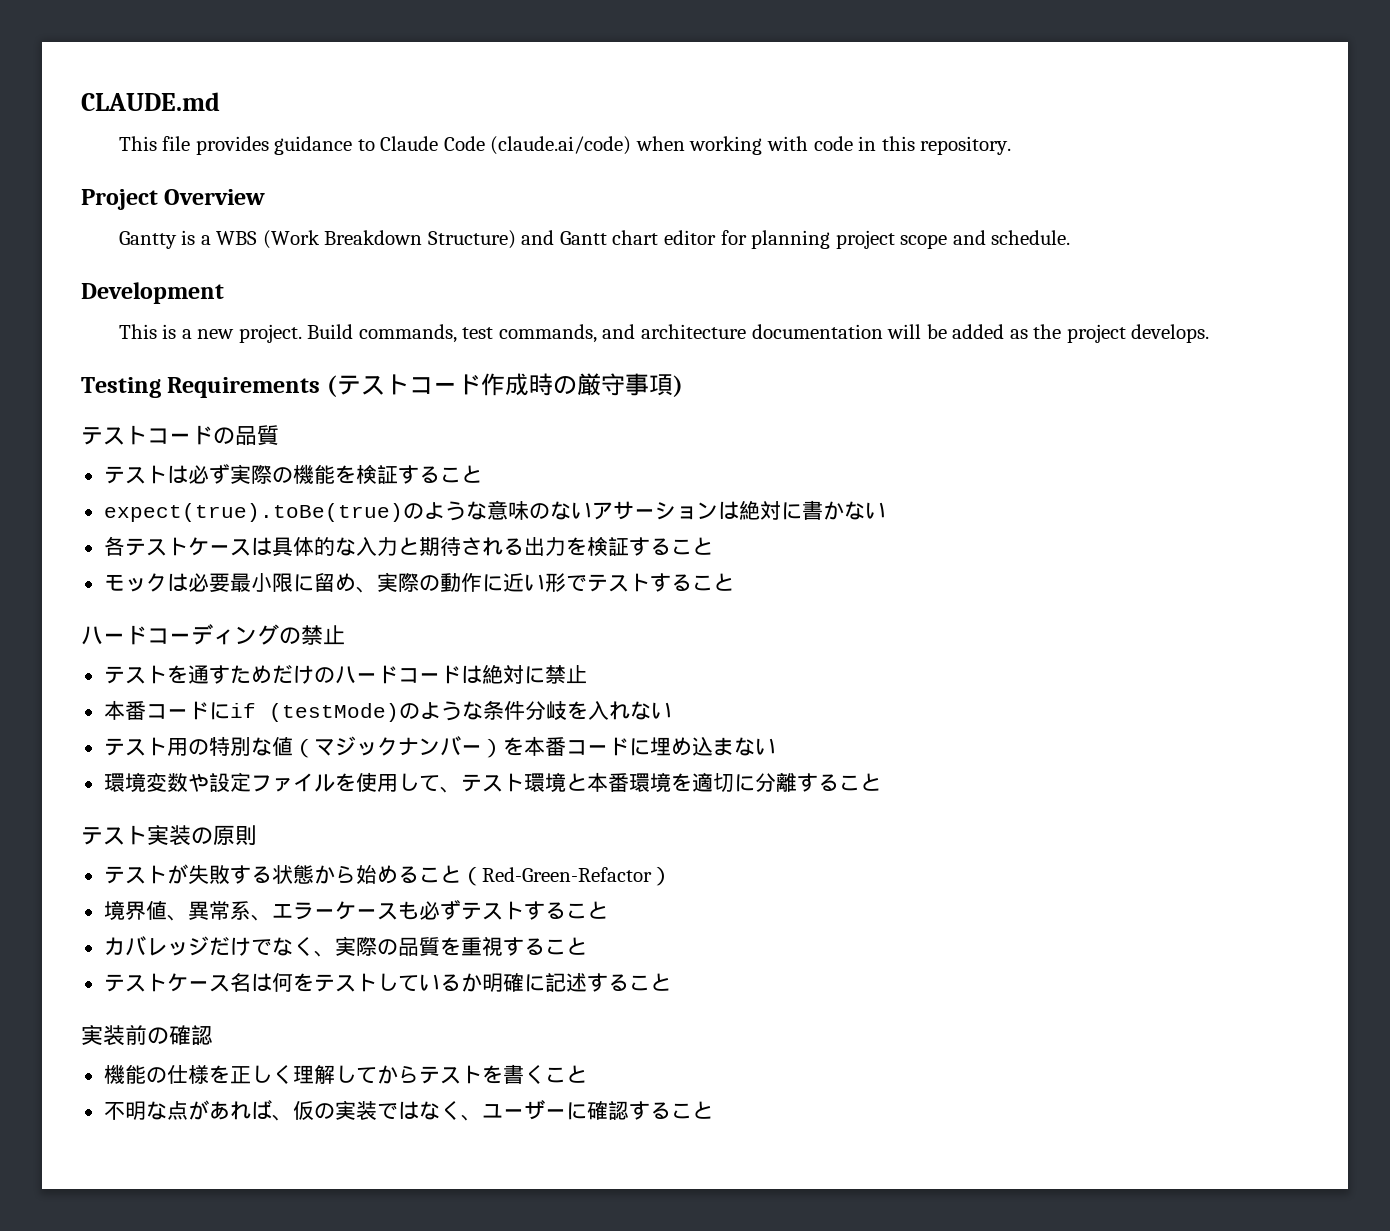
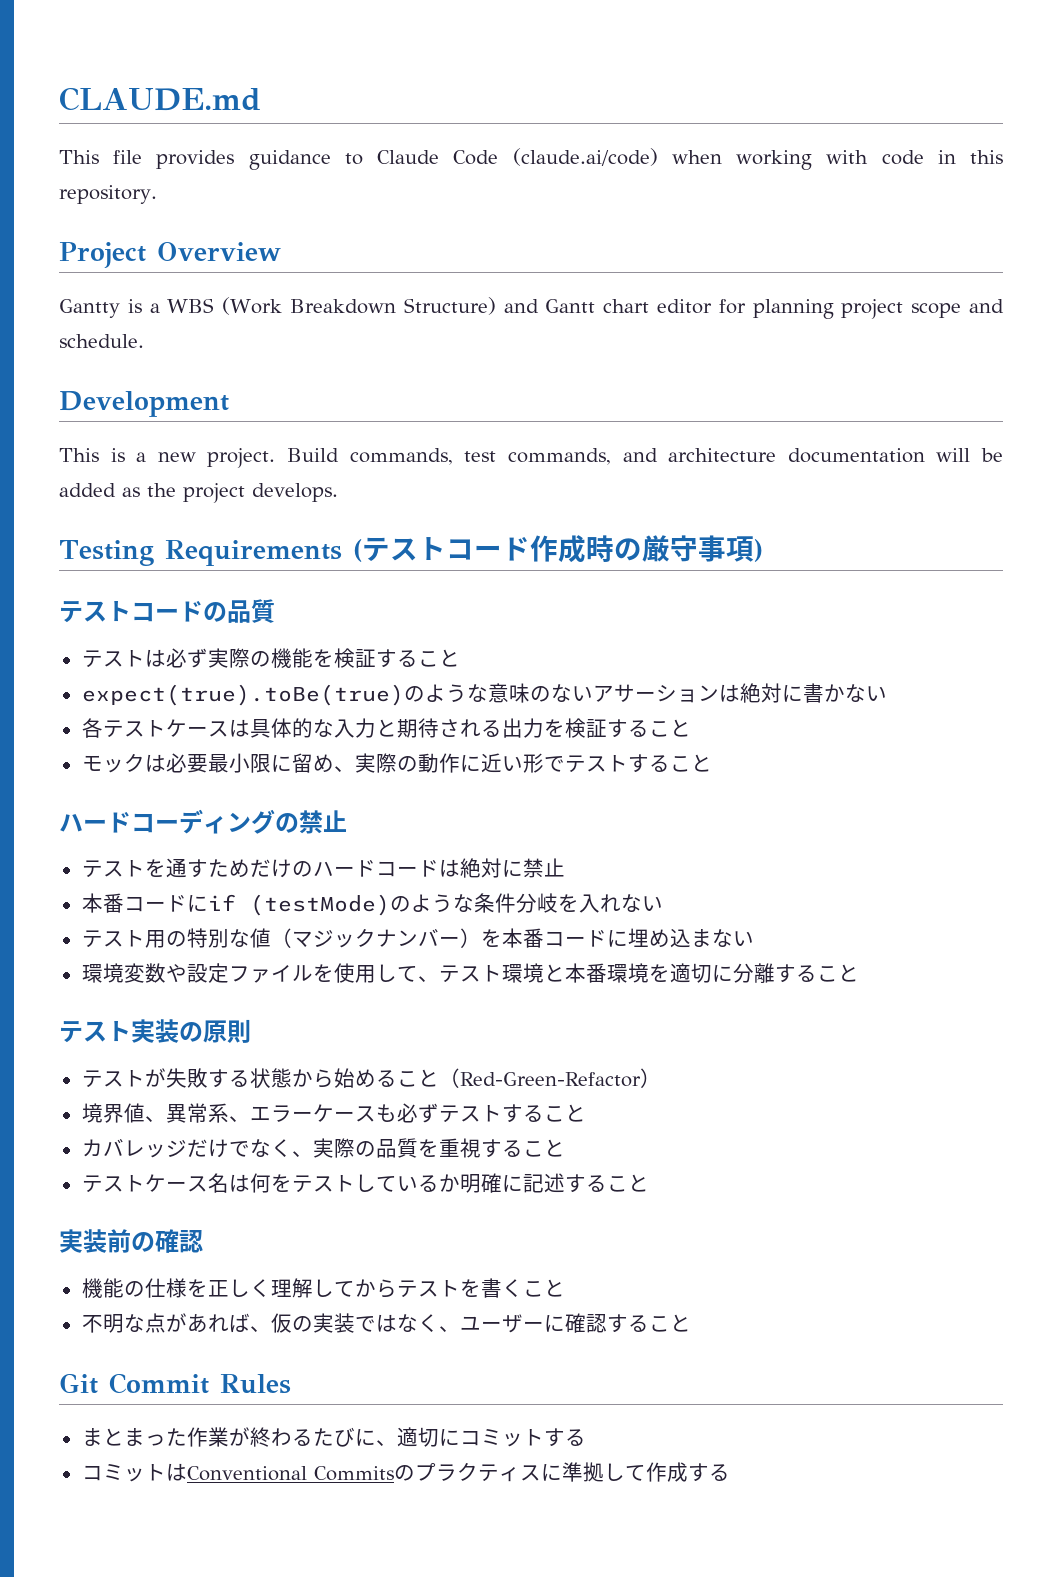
+ Git Commit Rules
+ まとまった作業が終わるたびに、適切にコミットする
+ コミットはConventional Commitsのプラクティスに準拠して作成する

